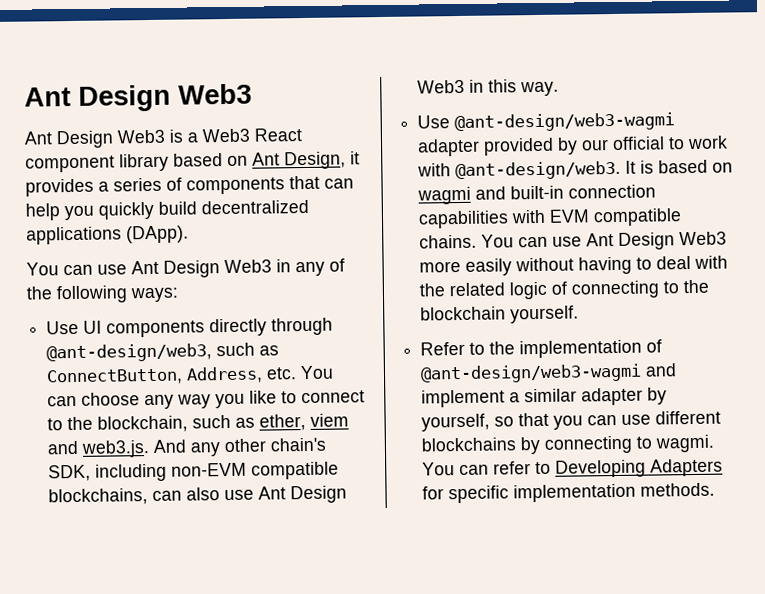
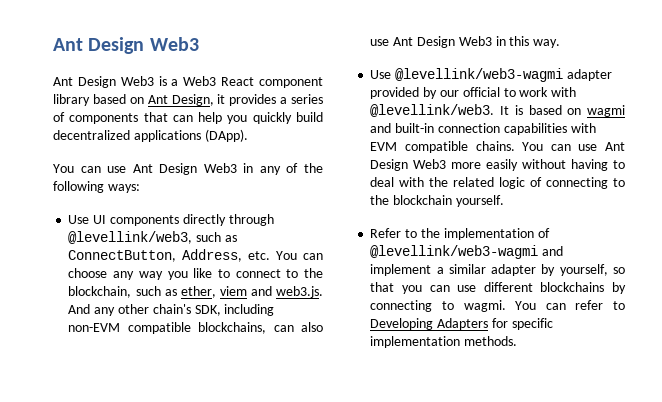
- Use UI components directly through @ant-design/web3, such as ConnectButton, Address, etc. You can choose any way you like to connect to the blockchain, such as ether, viem and web3.js. And any other chain's SDK, including non-EVM compatible blockchains, can also use Ant Design Web3 in this way.
+ Use UI components directly through @levellink/web3, such as ConnectButton, Address, etc. You can choose any way you like to connect to the blockchain, such as ether, viem and web3.js. And any other chain's SDK, including non-EVM compatible blockchains, can also use Ant Design Web3 in this way.
- Use @ant-design/web3-wagmi adapter provided by our official to work with @ant-design/web3.
+ Use @levellink/web3-wagmi adapter provided by our official to work with @levellink/web3.
- Refer to the implementation of @ant-design/web3-wagmi and implement a similar adapter by yourself, so that you can use different blockchains by connecting to wagmi.
+ Refer to the implementation of @levellink/web3-wagmi and implement a similar adapter by yourself, so that you can use different blockchains by connecting to wagmi.

